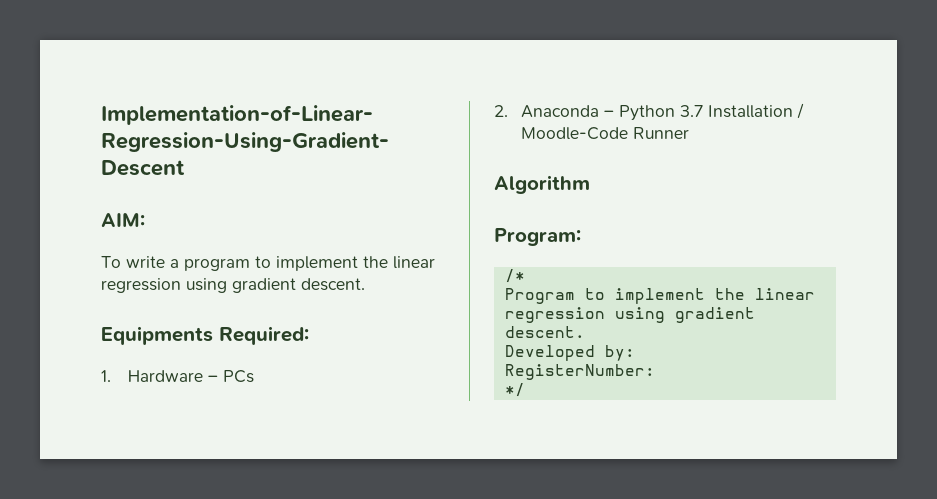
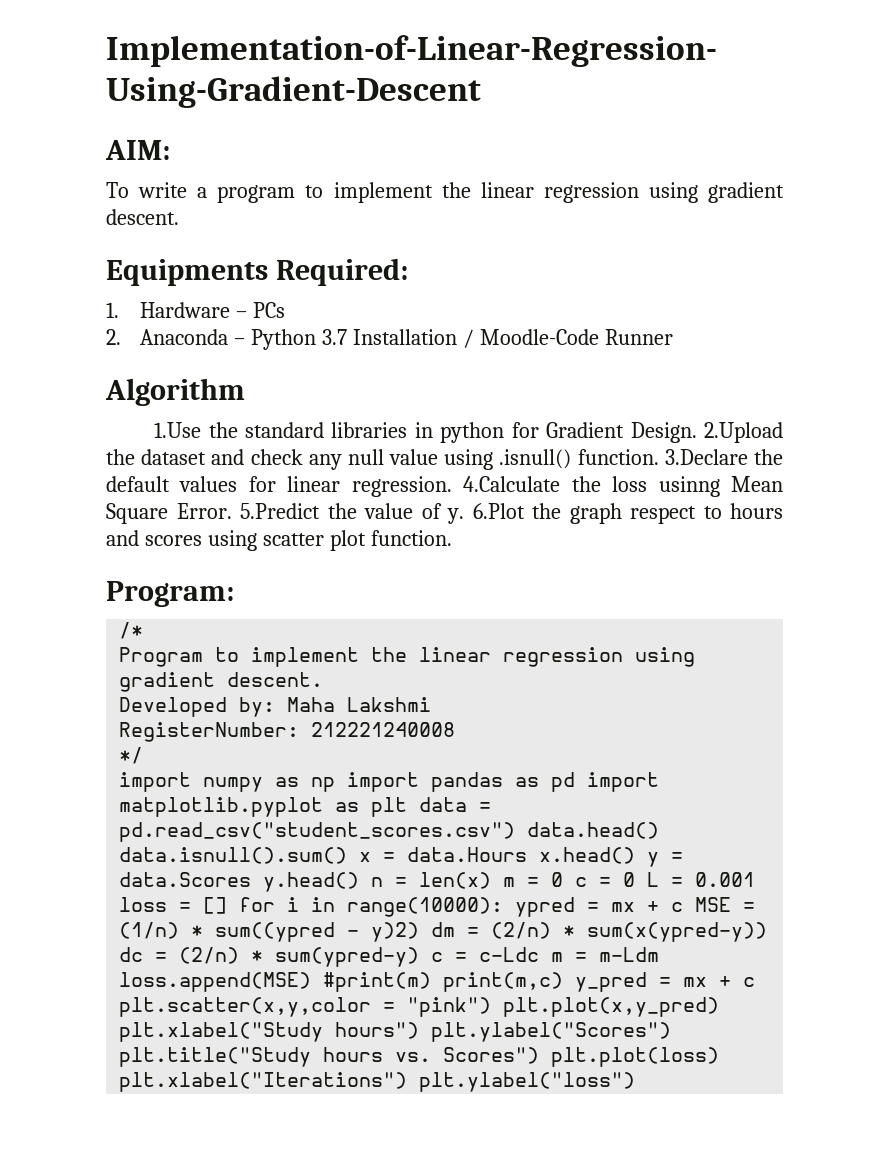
+ 1.Use the standard libraries in python for Gradient Design. 2.Upload the dataset and check any null value using .isnull() function. 3.Declare the default values for linear regression. 4.Calculate the loss usinng Mean Square Error. 5.Predict the value of y. 6.Plot the graph respect to hours and scores using scatter plot function.
- Developed by:
+ Developed by: Maha Lakshmi
- RegisterNumber:
+ RegisterNumber: 212221240008
+ import numpy as np import pandas as pd import matplotlib.pyplot as plt data = pd.read_csv("student_scores.csv") data.head() data.isnull().sum() x = data.Hours x.head() y = data.Scores y.head() n = len(x) m = 0 c = 0 L = 0.001 loss = [] for i in range(10000): ypred = mx + c MSE = (1/n) * sum((ypred - y)2) dm = (2/n) * sum(x(ypred-y)) dc = (2/n) * sum(ypred-y) c = c-Ldc m = m-Ldm loss.append(MSE) #print(m) print(m,c) y_pred = mx + c plt.scatter(x,y,color = "pink") plt.plot(x,y_pred) plt.xlabel("Study hours") plt.ylabel("Scores") plt.title("Study hours vs. Scores") plt.plot(loss) plt.xlabel("Iterations") plt.ylabel("loss")

